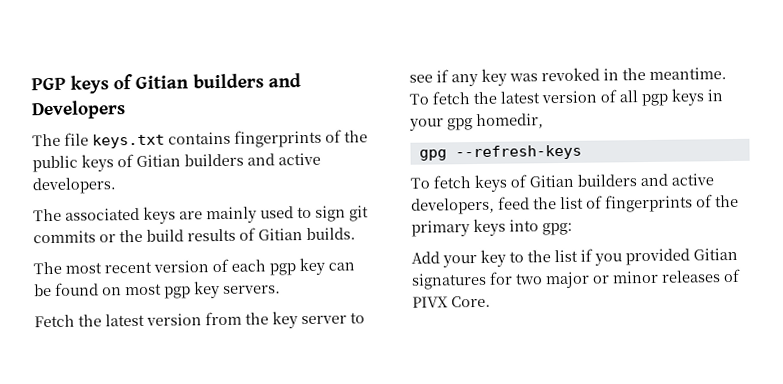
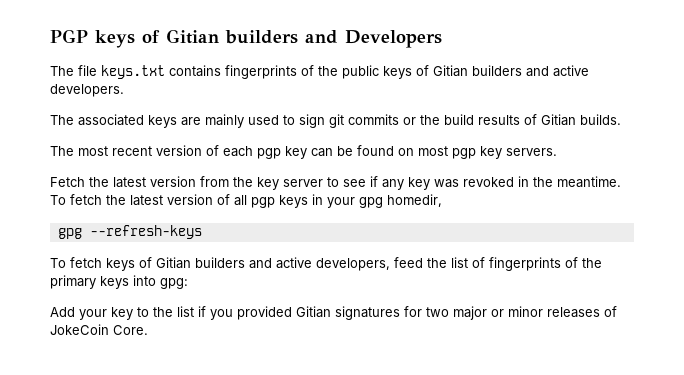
- Add your key to the list if you provided Gitian signatures for two major or minor releases of PIVX Core.
+ Add your key to the list if you provided Gitian signatures for two major or minor releases of JokeCoin Core.

